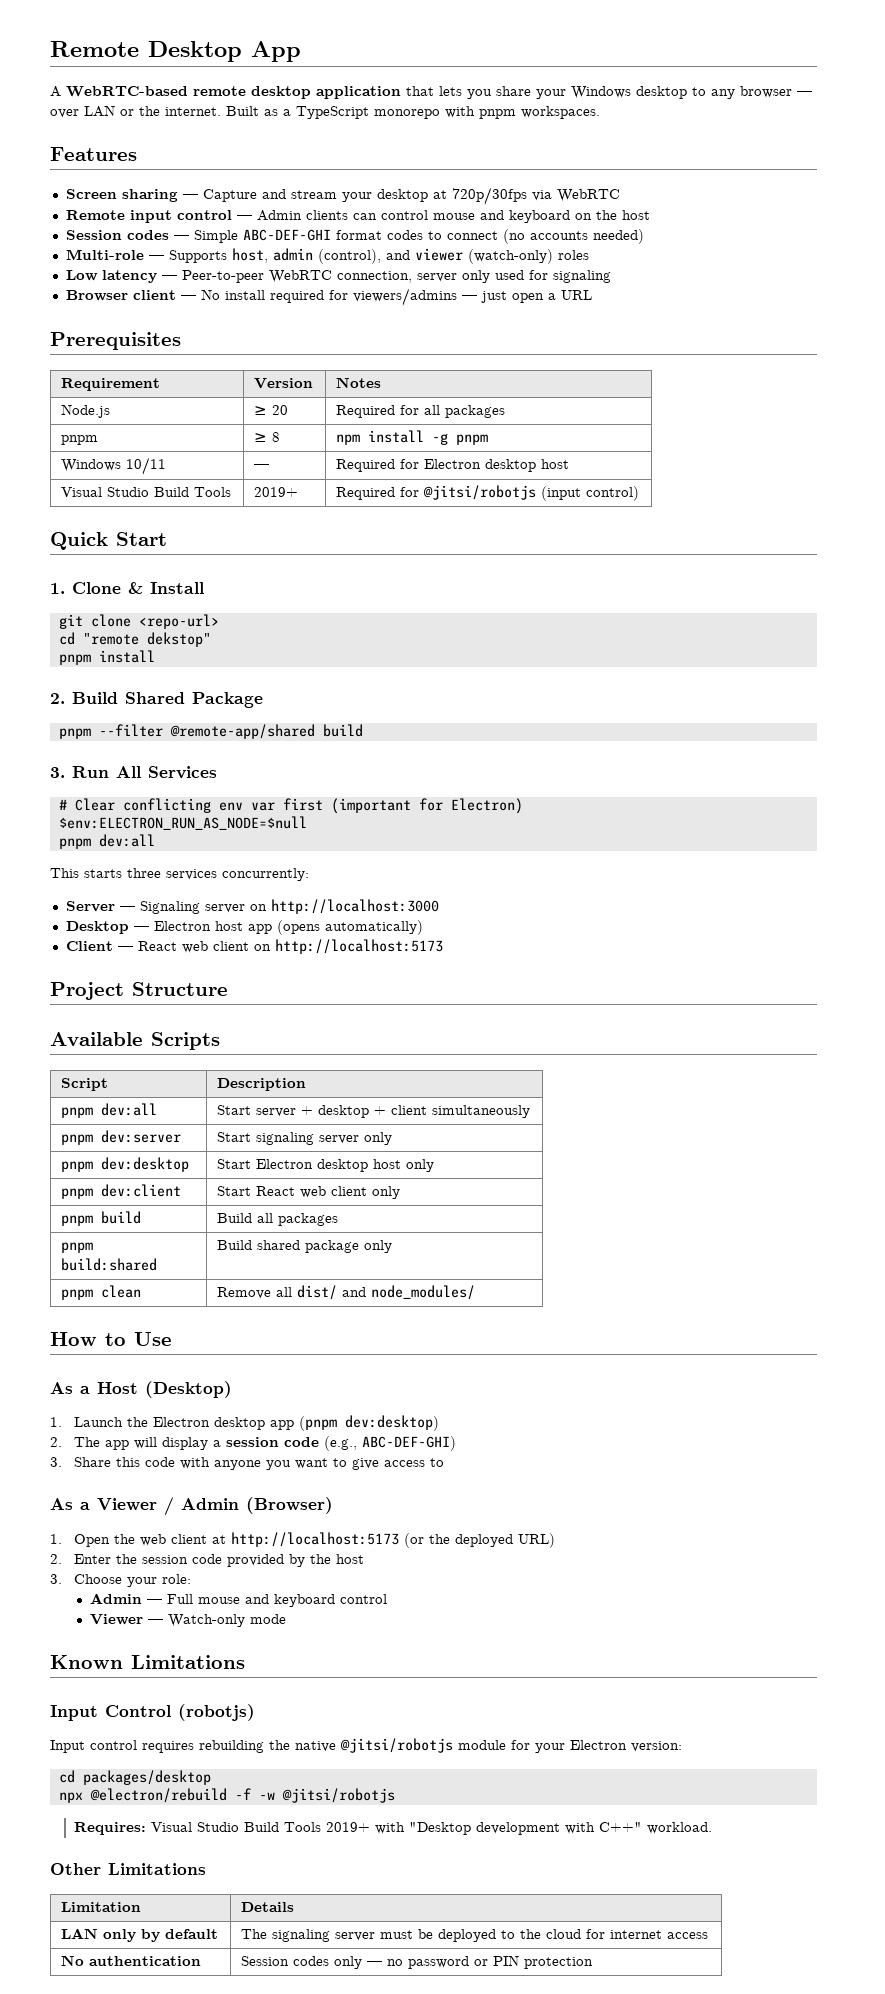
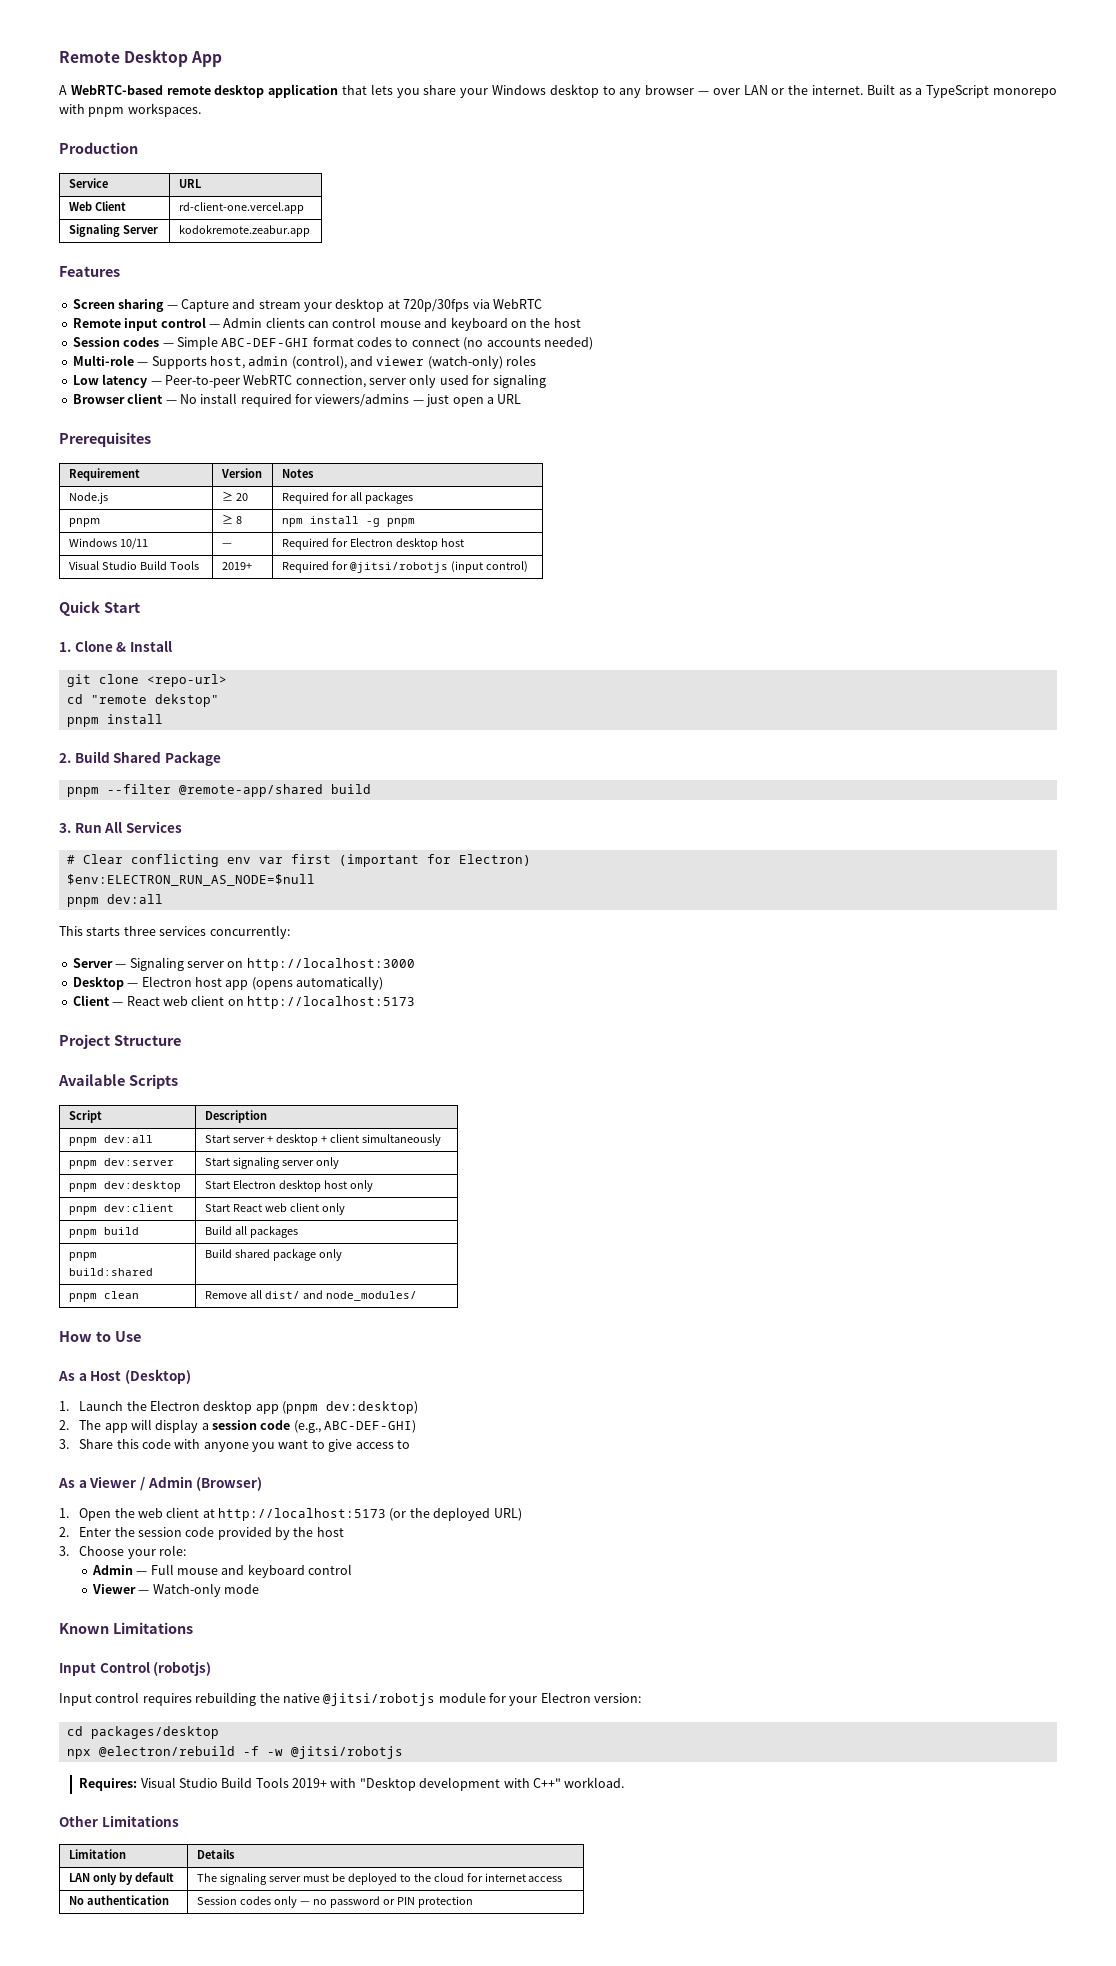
+ Production
+ Service | URL
+ Web Client | rd-client-one.vercel.app
+ Signaling Server | kodokremote.zeabur.app

